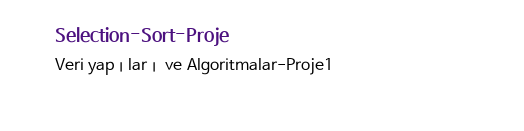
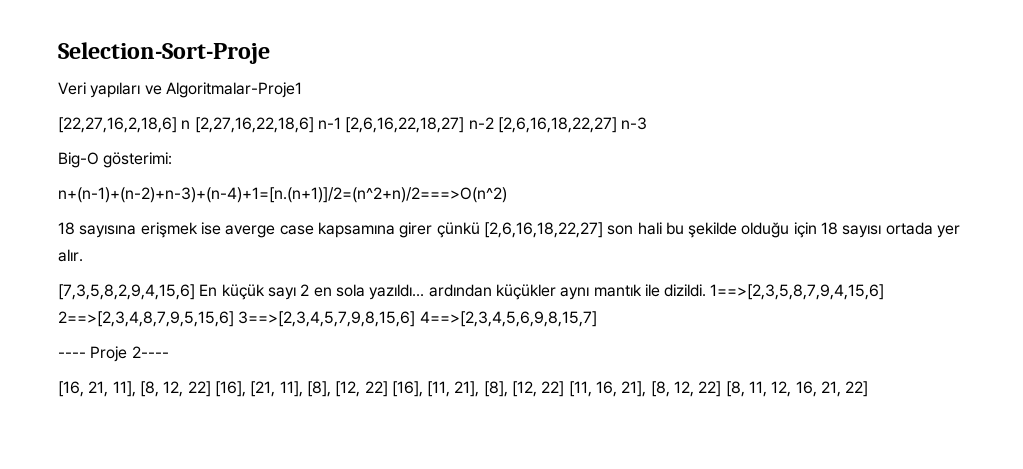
+ [22,27,16,2,18,6] n [2,27,16,22,18,6] n-1 [2,6,16,22,18,27] n-2 [2,6,16,18,22,27] n-3
+ Big-O gösterimi:
+ n+(n-1)+(n-2)+n-3)+(n-4)+1=[n.(n+1)]/2=(n^2+n)/2===>O(n^2)
+ 18 sayısına erişmek ise averge case kapsamına girer çünkü [2,6,16,18,22,27] son hali bu şekilde olduğu için 18 sayısı ortada yer alır.
+ [7,3,5,8,2,9,4,15,6] En küçük sayı 2 en sola yazıldı... ardından küçükler aynı mantık ile dizildi. 1==>[2,3,5,8,7,9,4,15,6] 2==>[2,3,4,8,7,9,5,15,6] 3==>[2,3,4,5,7,9,8,15,6] 4==>[2,3,4,5,6,9,8,15,7]
+ ---- Proje 2----
+ [16, 21, 11], [8, 12, 22] [16], [21, 11], [8], [12, 22] [16], [11, 21], [8], [12, 22] [11, 16, 21], [8, 12, 22] [8, 11, 12, 16, 21, 22]

